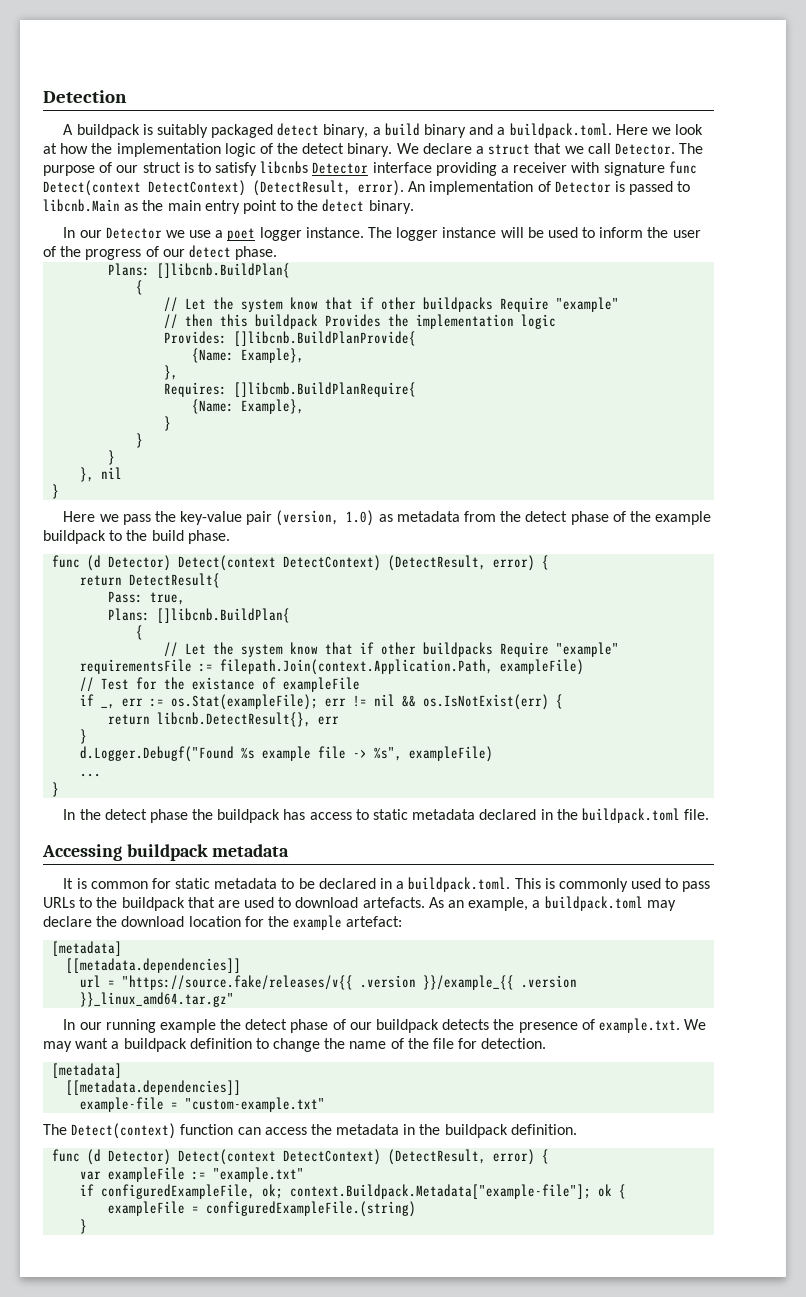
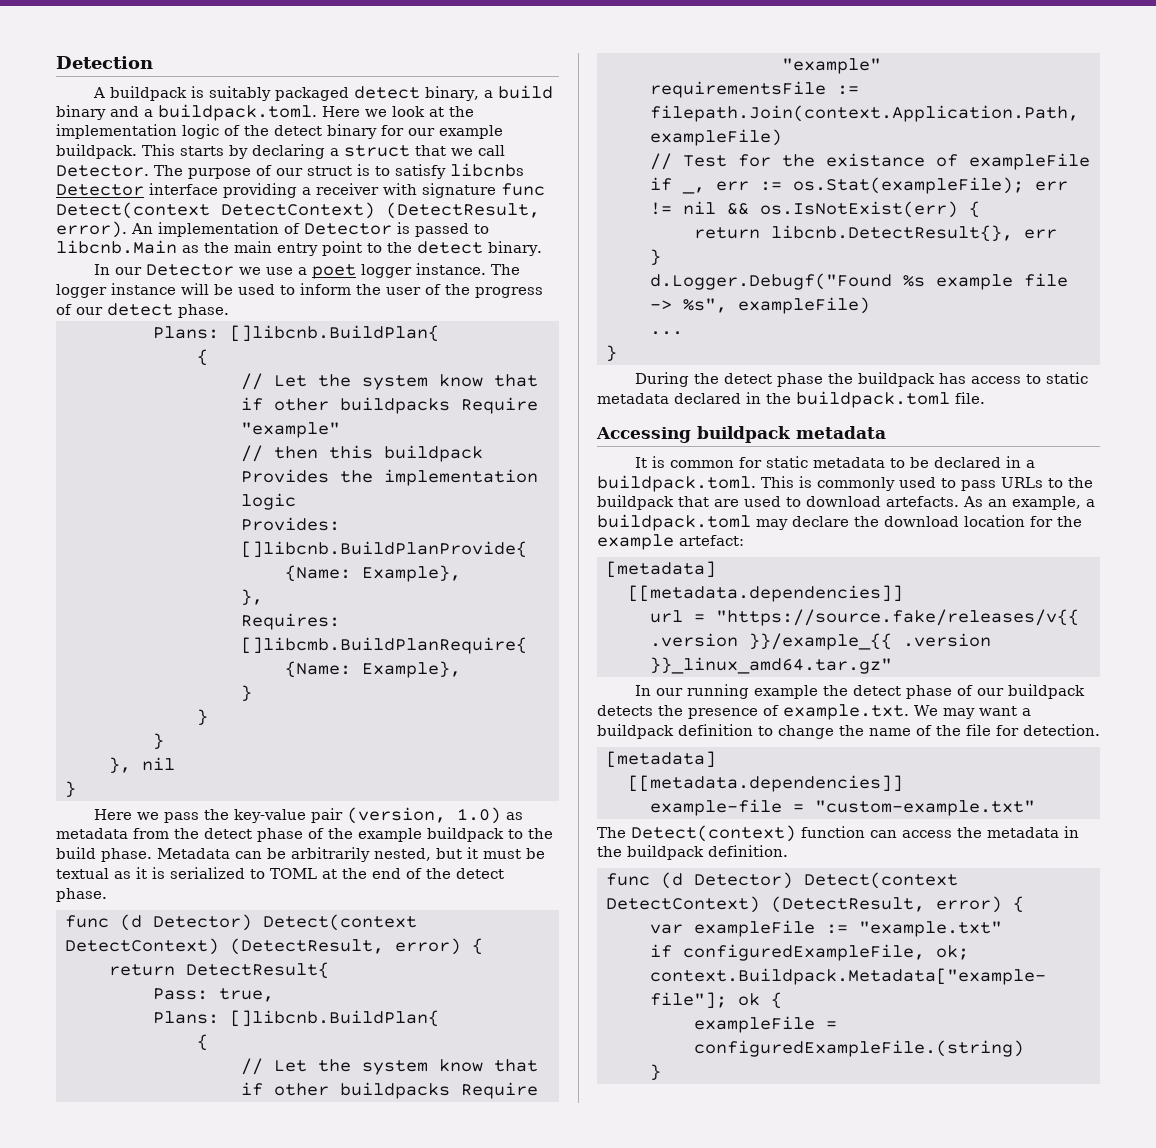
- A buildpack is suitably packaged detect binary, a build binary and a buildpack.toml. Here we look at how the implementation logic of the detect binary. We declare a struct that we call Detector.
+ A buildpack is suitably packaged detect binary, a build binary and a buildpack.toml. Here we look at the implementation logic of the detect binary for our example buildpack. This starts by declaring a struct that we call Detector.
+ Metadata can be arbitrarily nested, but it must be textual as it is serialized to TOML at the end of the detect phase.
- In the detect phase the buildpack has access to static metadata declared in the buildpack.toml file.
+ During the detect phase the buildpack has access to static metadata declared in the buildpack.toml file.

